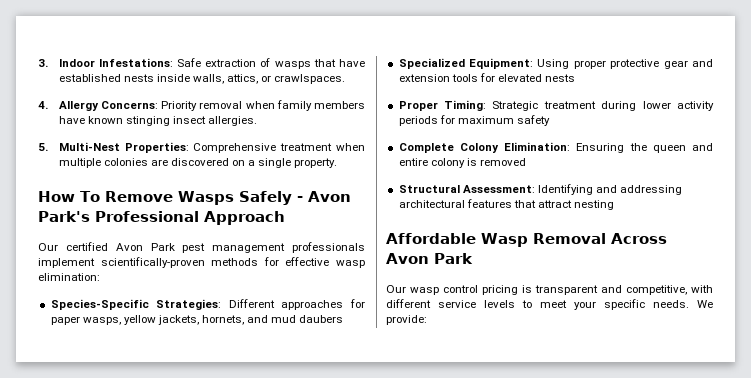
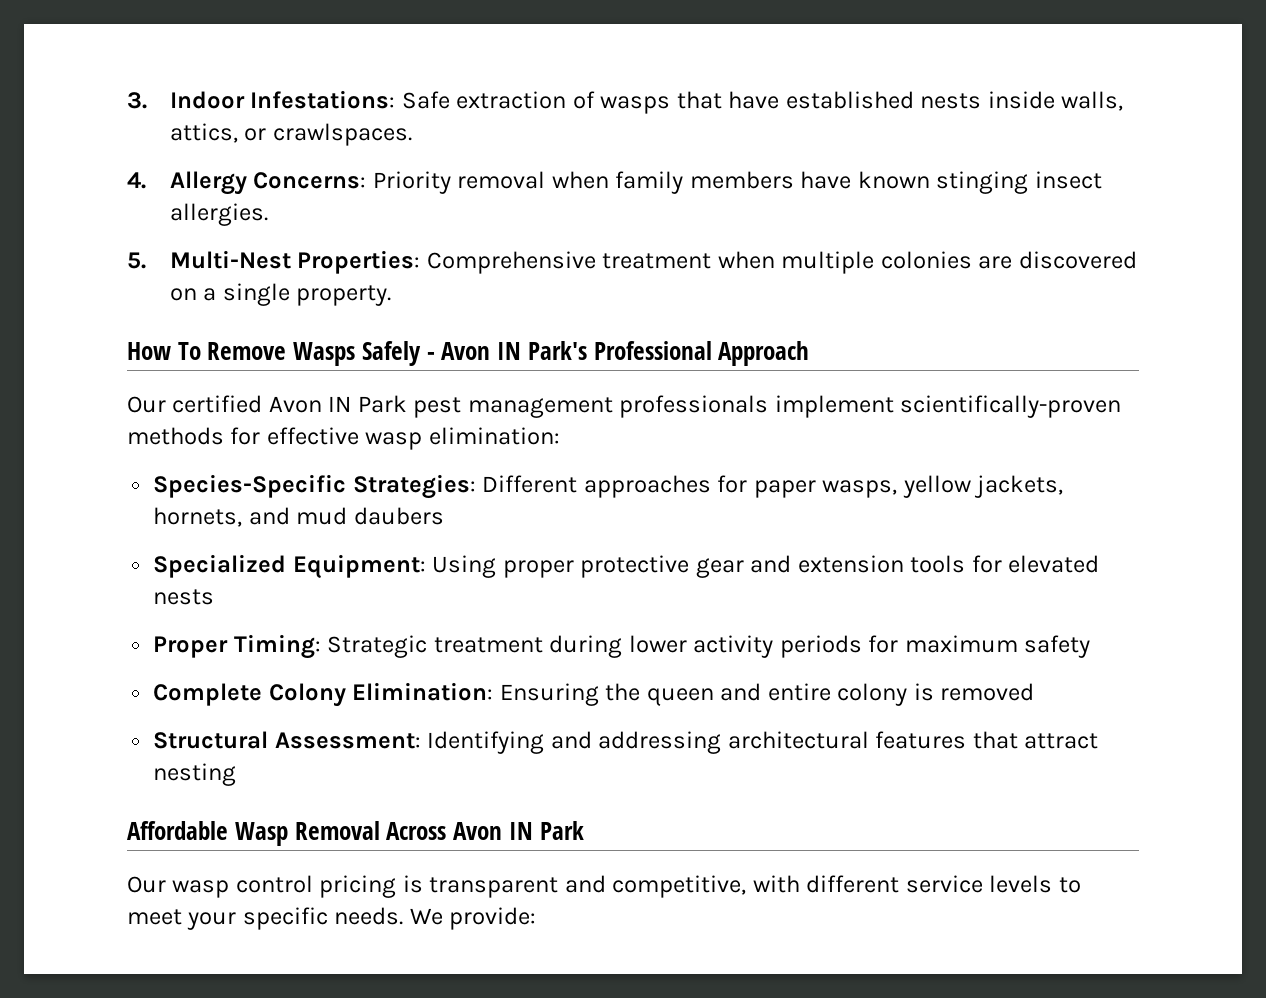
- How To Remove Wasps Safely - Avon Park's Professional Approach
+ How To Remove Wasps Safely - Avon IN Park's Professional Approach
- Our certified Avon Park pest management professionals implement scientifically-proven methods for effective wasp elimination:
+ Our certified Avon IN Park pest management professionals implement scientifically-proven methods for effective wasp elimination:
- Affordable Wasp Removal Across Avon Park
+ Affordable Wasp Removal Across Avon IN Park

